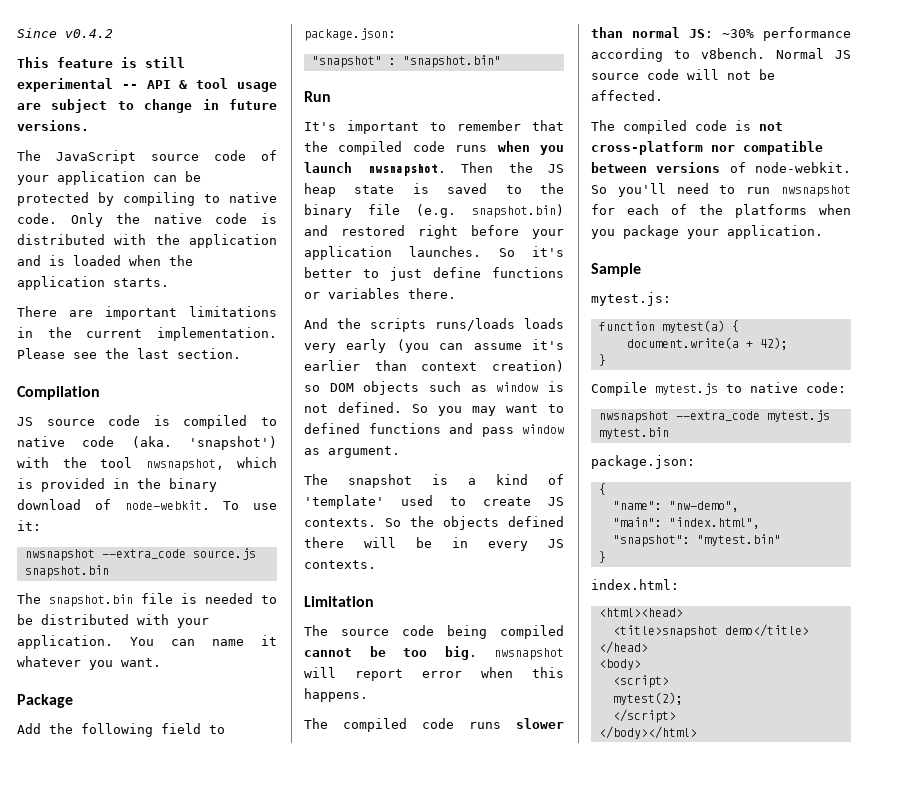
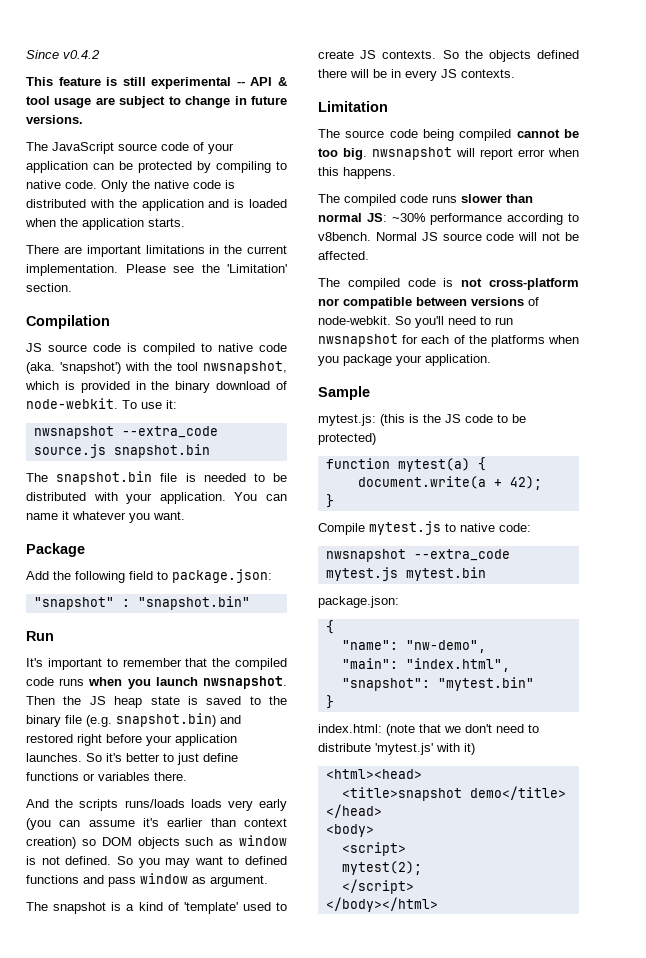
- Please see the last section.
+ Please see the 'Limitation' section.
- mytest.js:
+ mytest.js: (this is the JS code to be protected)
- index.html:
+ index.html: (note that we don't need to distribute 'mytest.js' with it)

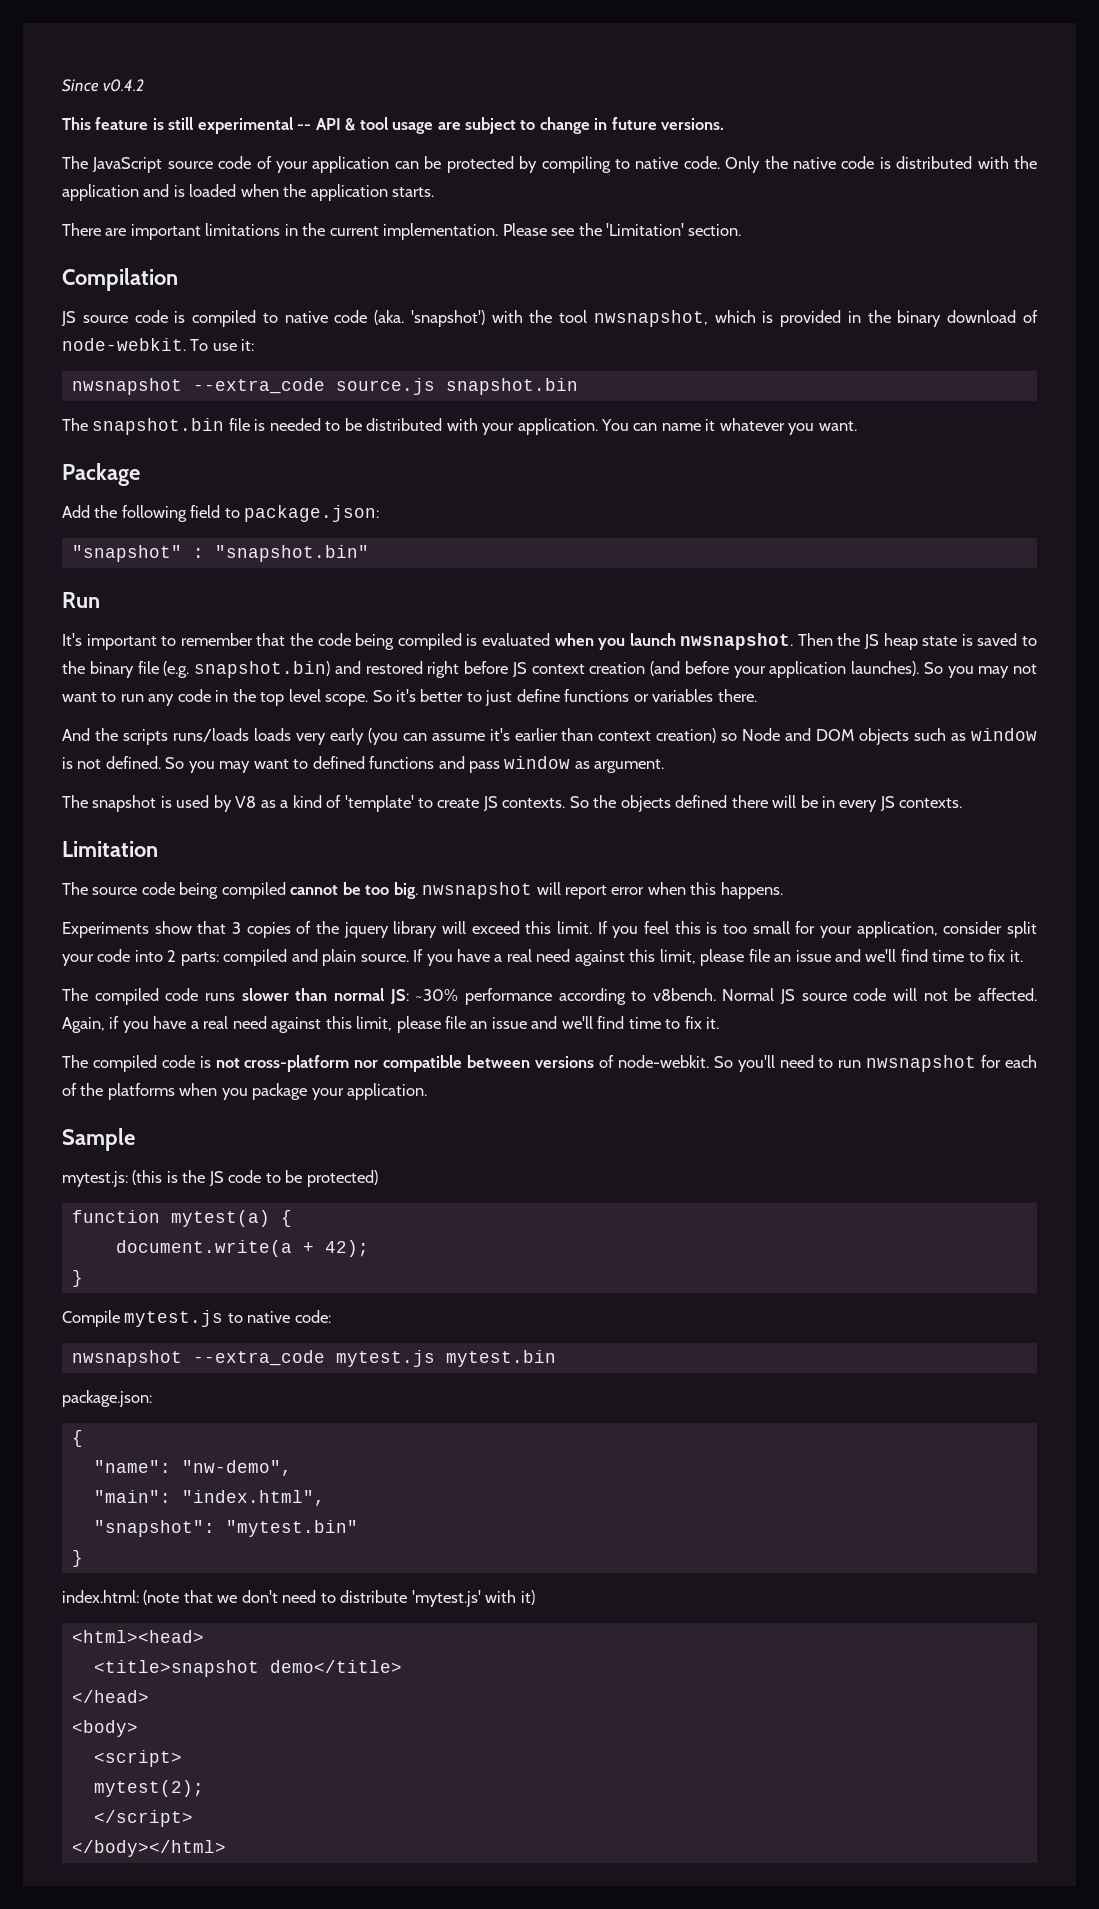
- It's important to remember that the compiled code runs when you launch nwsnapshot.
+ It's important to remember that the code being compiled is evaluated when you launch nwsnapshot.
- Then the JS heap state is saved to the binary file (e.g. snapshot.bin) and restored right before your application launches.
+ Then the JS heap state is saved to the binary file (e.g. snapshot.bin) and restored right before JS context creation (and before your application launches). So you may not want to run any code in the top level scope.
- And the scripts runs/loads loads very early (you can assume it's earlier than context creation) so DOM objects such as window is not defined.
+ And the scripts runs/loads loads very early (you can assume it's earlier than context creation) so Node and DOM objects such as window is not defined.
- The snapshot is a kind of 'template' used to create JS contexts.
+ The snapshot is used by V8 as a kind of 'template' to create JS contexts.
+ Experiments show that 3 copies of the jquery library will exceed this limit. If you feel this is too small for your application, consider split your code into 2 parts: compiled and plain source. If you have a real need against this limit, please file an issue and we'll find time to fix it.
+ Again, if you have a real need against this limit, please file an issue and we'll find time to fix it.

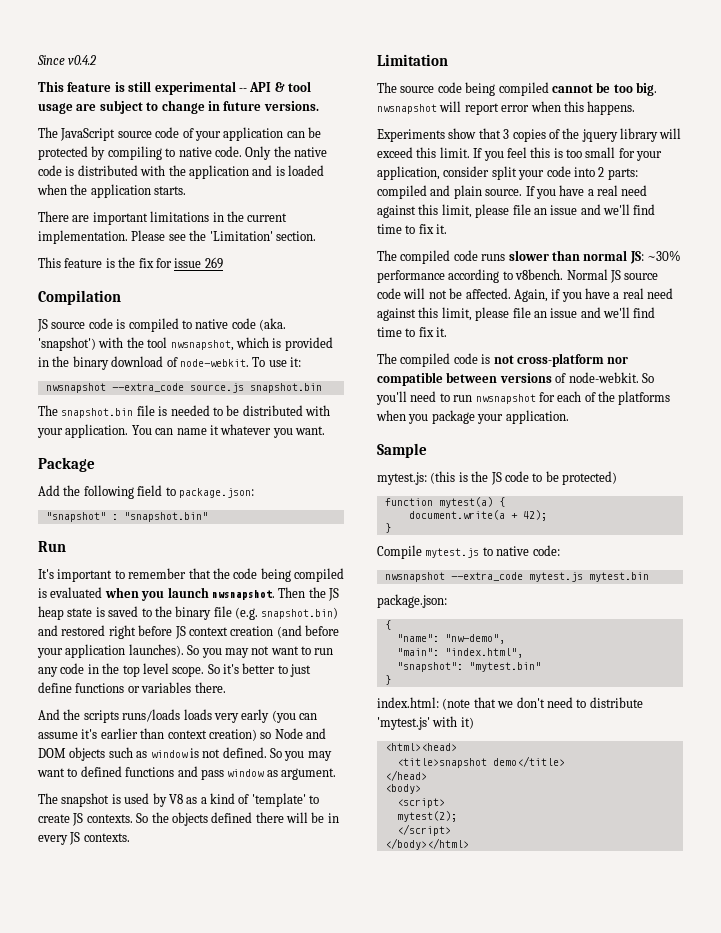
+ This feature is the fix for issue 269

